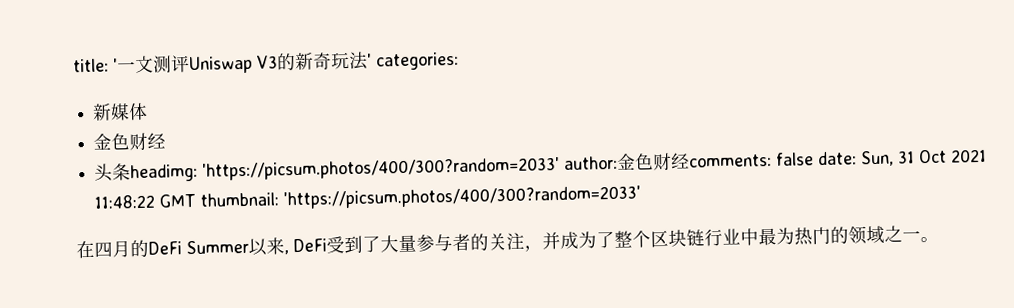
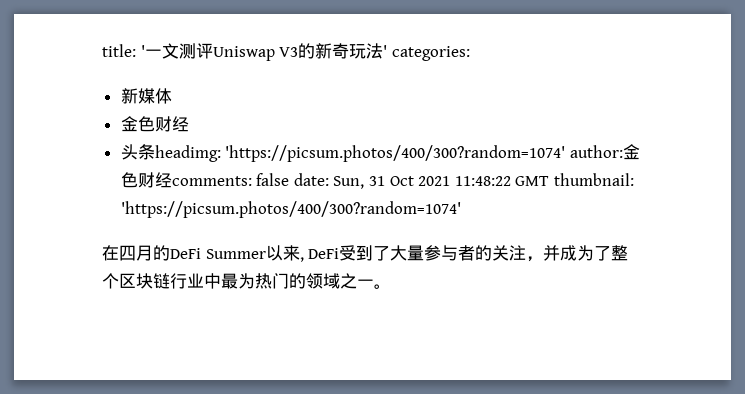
- 头条headimg: 'https://picsum.photos/400/300?random=2033' author:金色财经comments: false date: Sun, 31 Oct 2021 11:48:22 GMT thumbnail: 'https://picsum.photos/400/300?random=2033'
+ 头条headimg: 'https://picsum.photos/400/300?random=1074' author:金色财经comments: false date: Sun, 31 Oct 2021 11:48:22 GMT thumbnail: 'https://picsum.photos/400/300?random=1074'

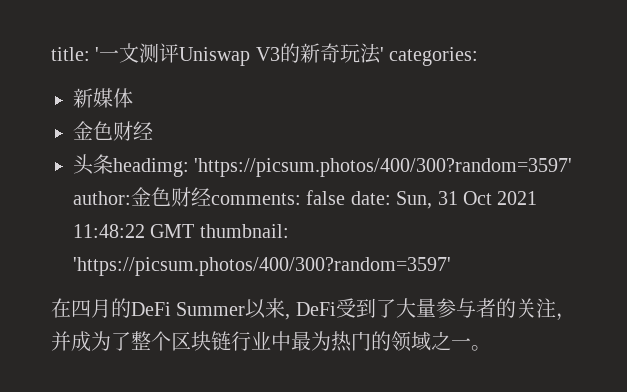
- 头条headimg: 'https://picsum.photos/400/300?random=1074' author:金色财经comments: false date: Sun, 31 Oct 2021 11:48:22 GMT thumbnail: 'https://picsum.photos/400/300?random=1074'
+ 头条headimg: 'https://picsum.photos/400/300?random=3597' author:金色财经comments: false date: Sun, 31 Oct 2021 11:48:22 GMT thumbnail: 'https://picsum.photos/400/300?random=3597'

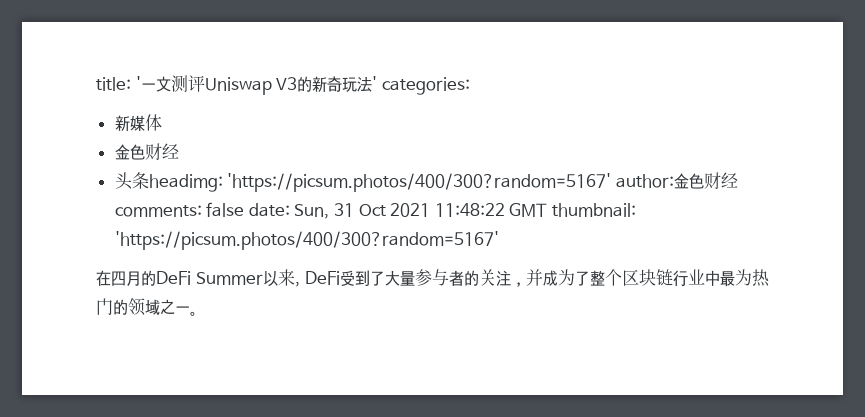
- 头条headimg: 'https://picsum.photos/400/300?random=3597' author:金色财经comments: false date: Sun, 31 Oct 2021 11:48:22 GMT thumbnail: 'https://picsum.photos/400/300?random=3597'
+ 头条headimg: 'https://picsum.photos/400/300?random=5167' author:金色财经comments: false date: Sun, 31 Oct 2021 11:48:22 GMT thumbnail: 'https://picsum.photos/400/300?random=5167'

